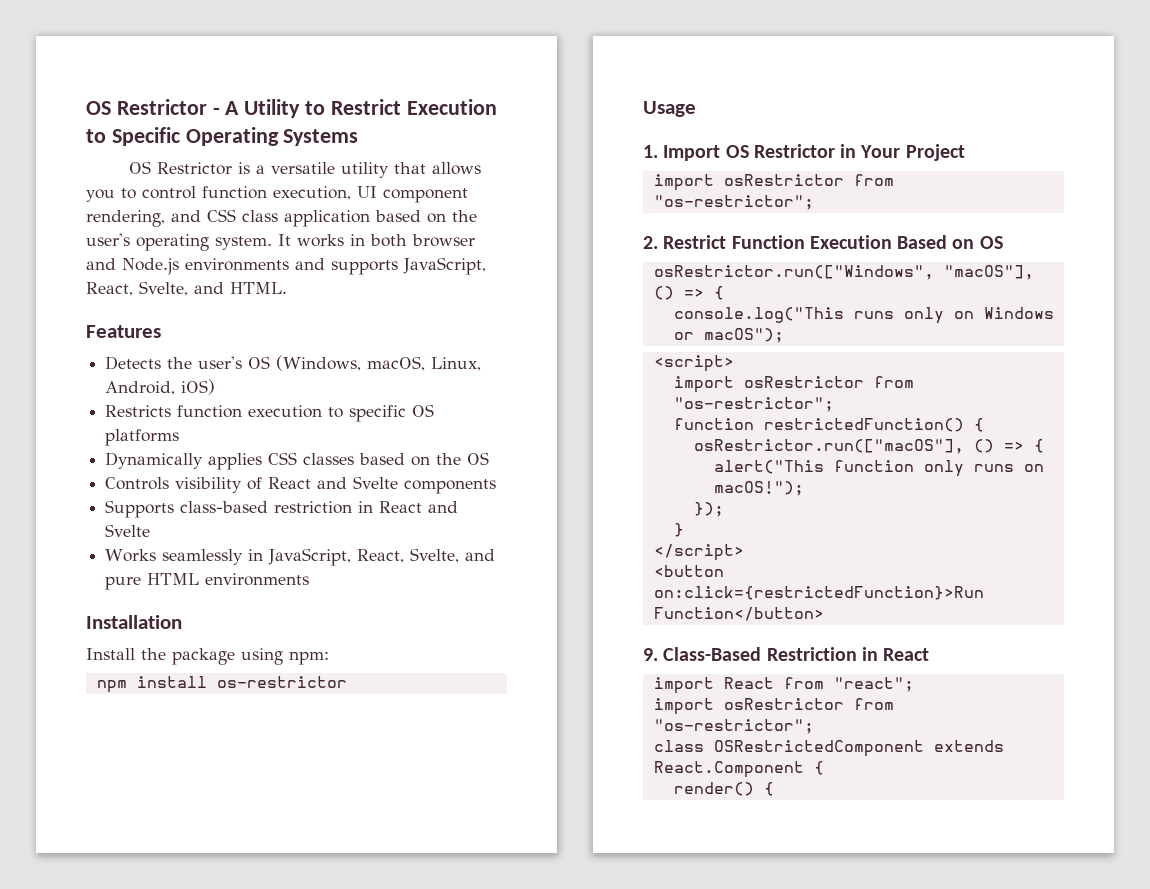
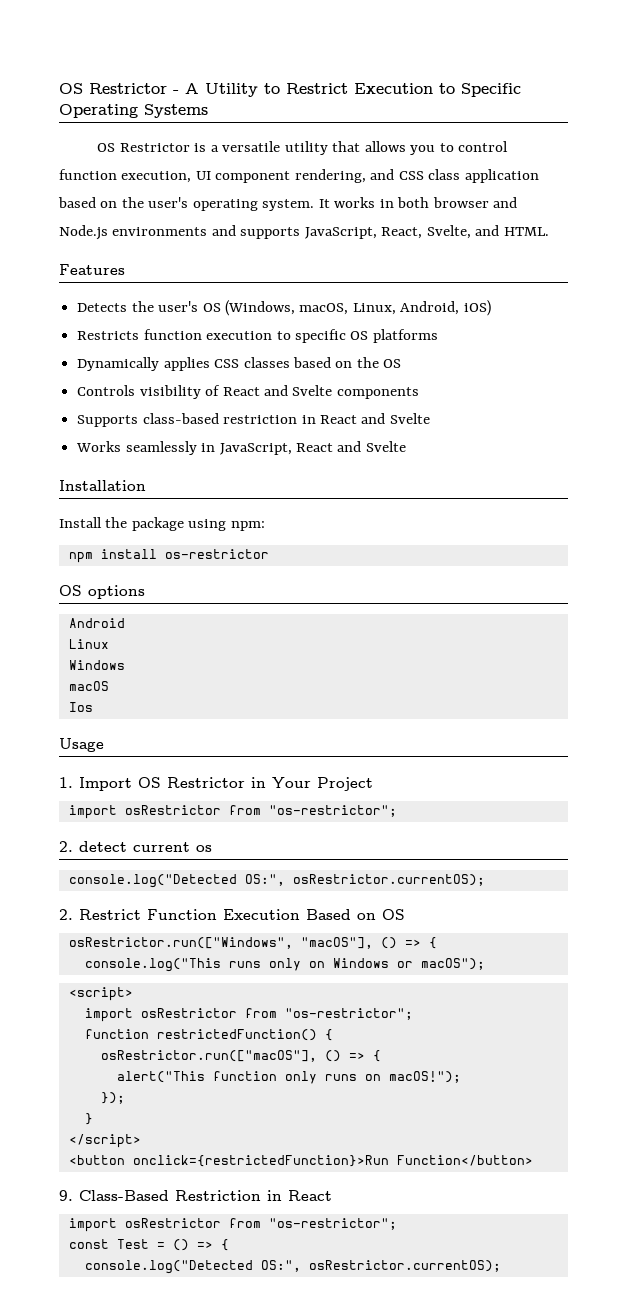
- Works seamlessly in JavaScript, React, Svelte, and pure HTML environments
+ Works seamlessly in JavaScript, React and Svelte
+ OS options
+ Android
+ Linux
+ Windows
+ macOS
+ Ios
+ 2. detect current os
+ console.log("Detected OS:", osRestrictor.currentOS);
- <button on:click={restrictedFunction}>Run Function</button>
+ <button onclick={restrictedFunction}>Run Function</button>
  9. Class-Based Restriction in React
- import React from "react";
  import osRestrictor from "os-restrictor";
- class OSRestrictedComponent extends React.Component {
- render() {
+ const Test = () => {
+ console.log("Detected OS:", osRestrictor.currentOS);

